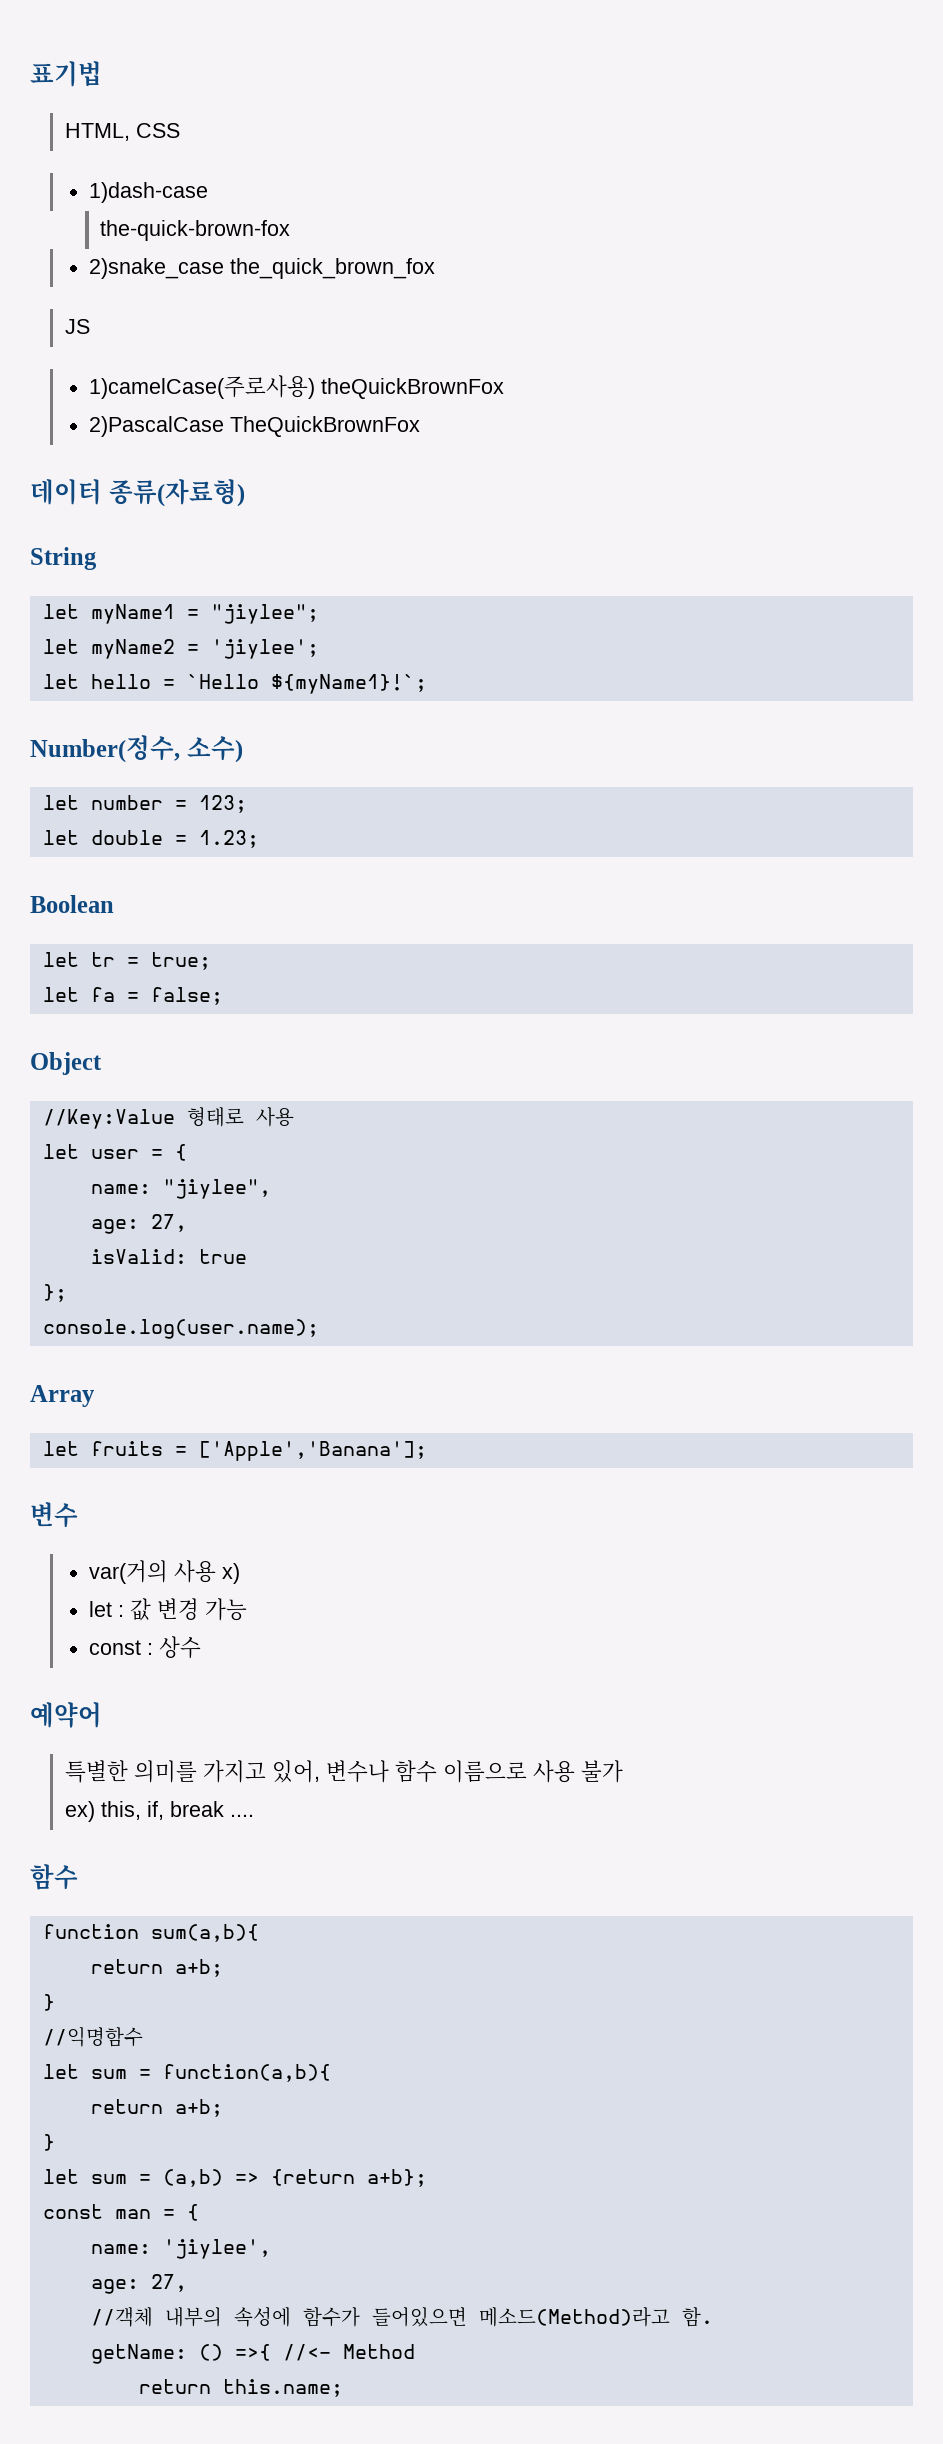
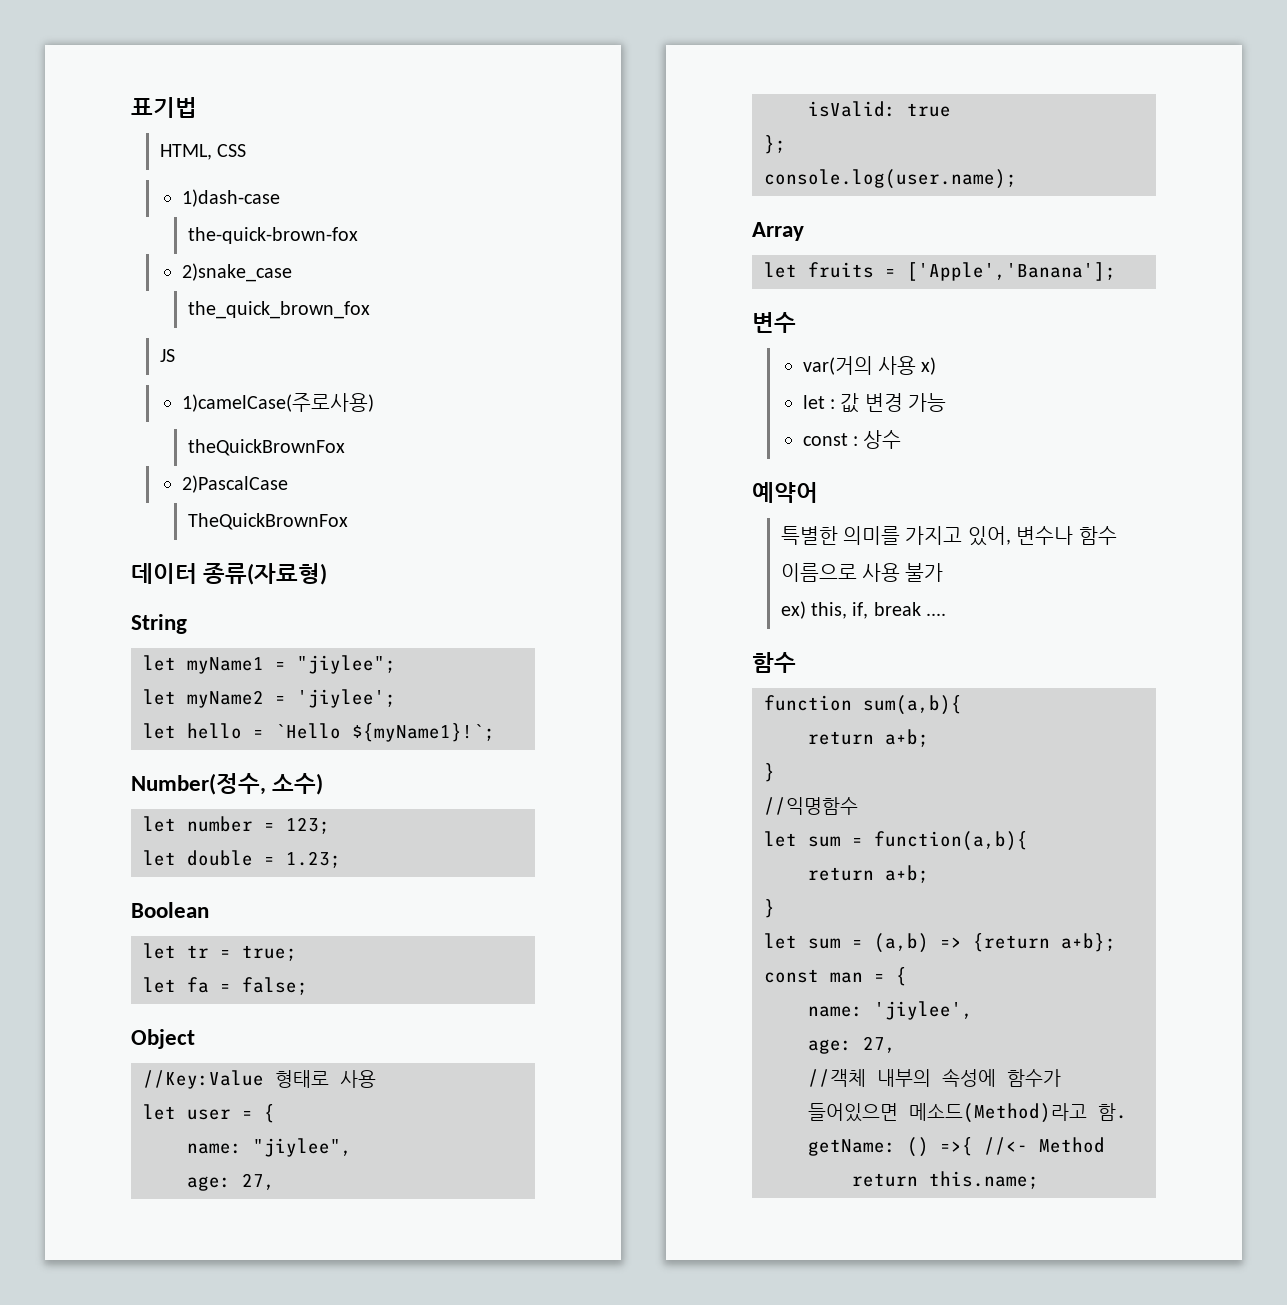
- 2)snake_case the_quick_brown_fox
+ 2)snake_case
+ the_quick_brown_fox
- 1)camelCase(주로사용) theQuickBrownFox
+ 1)camelCase(주로사용)
+ theQuickBrownFox
- 2)PascalCase TheQuickBrownFox
+ 2)PascalCase
+ TheQuickBrownFox

